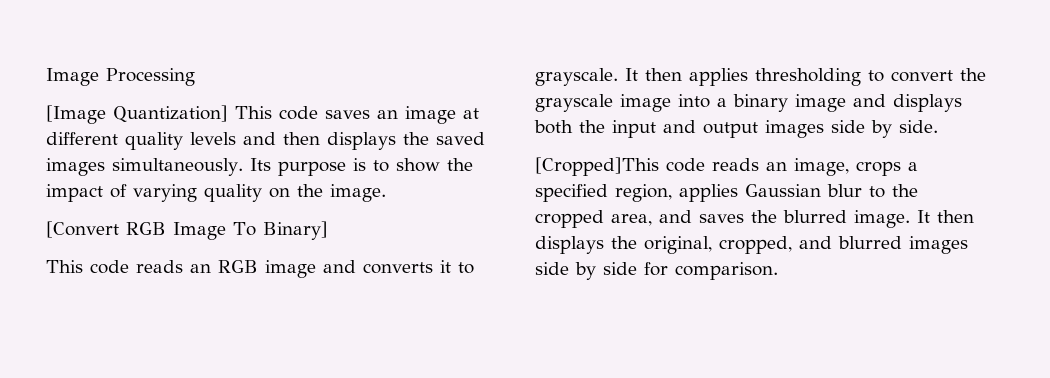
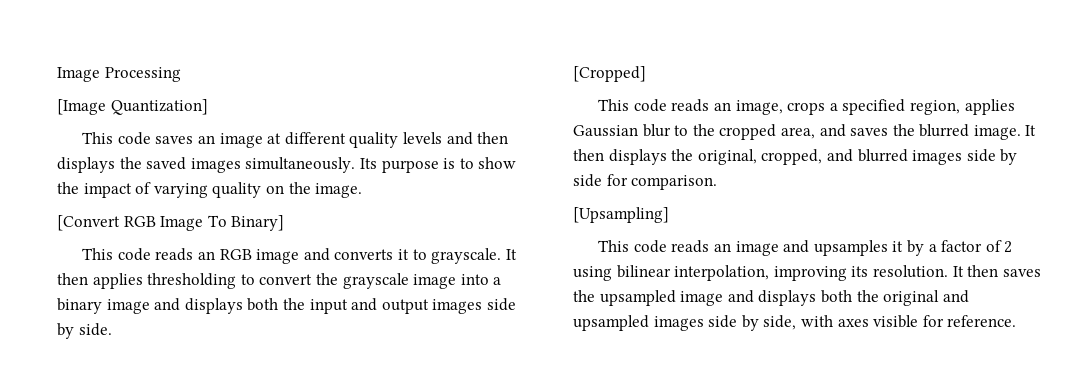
- [Image Quantization] This code saves an image at different quality levels and then displays the saved images simultaneously.
+ [Image Quantization]
+ This code saves an image at different quality levels and then displays the saved images simultaneously.
- [Cropped]This code reads an image, crops a specified region, applies Gaussian blur to the cropped area, and saves the blurred image.
+ [Cropped]
+ This code reads an image, crops a specified region, applies Gaussian blur to the cropped area, and saves the blurred image.
+ [Upsampling]
+ This code reads an image and upsamples it by a factor of 2 using bilinear interpolation, improving its resolution. It then saves the upsampled image and displays both the original and upsampled images side by side, with axes visible for reference.

